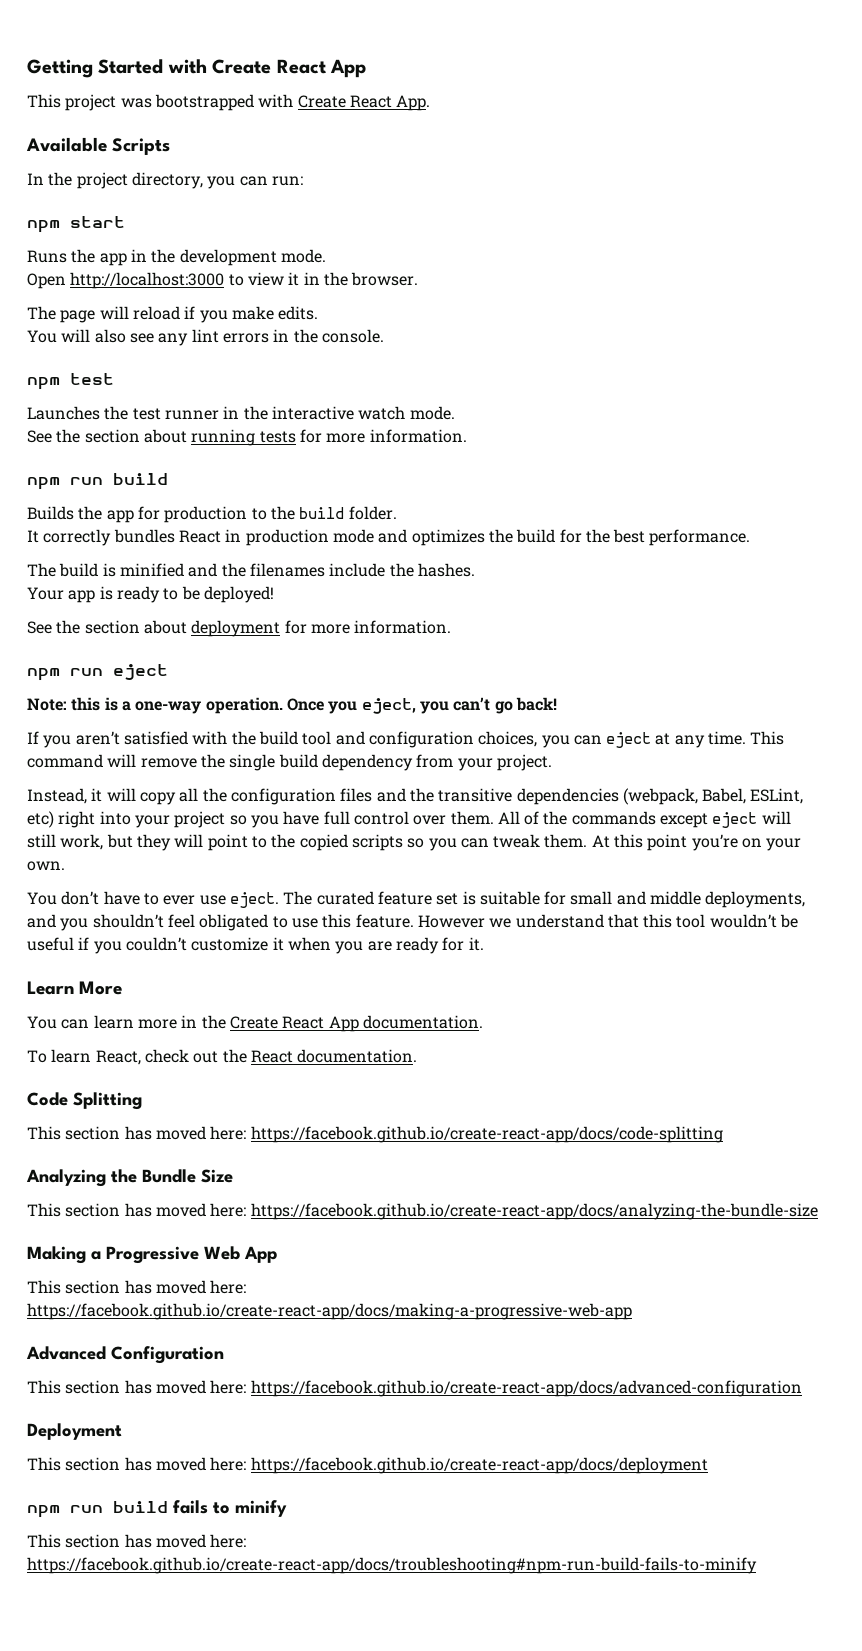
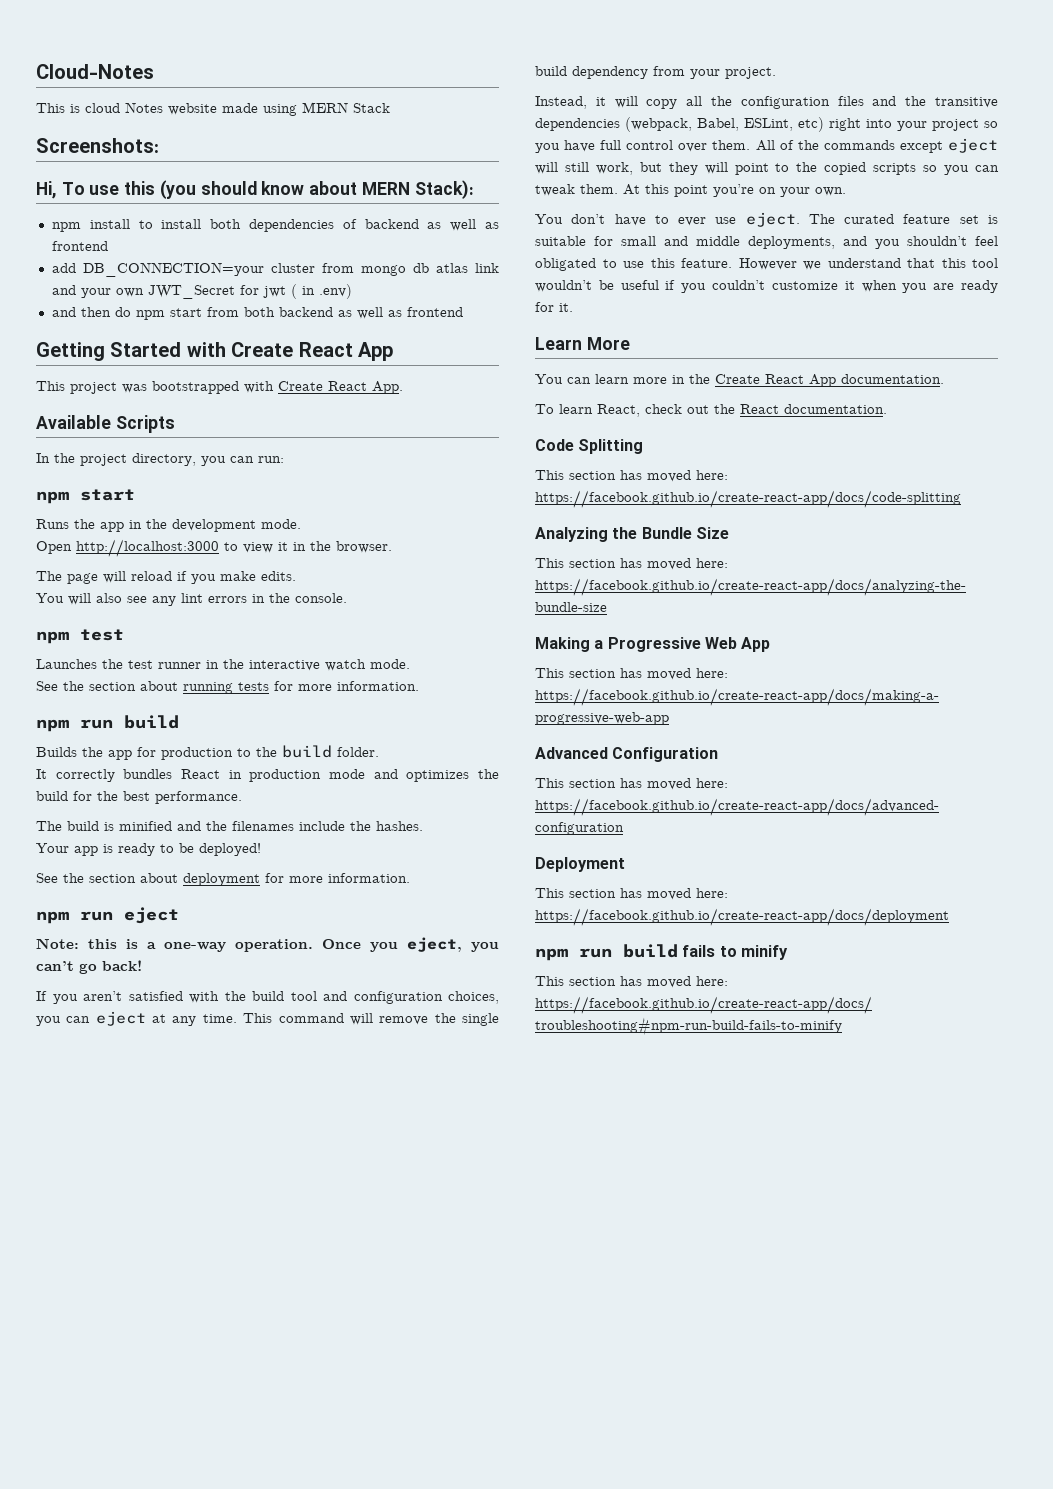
+ Cloud-Notes
+ This is cloud Notes website made using MERN Stack
+ Screenshots:
+ Hi, To use this (you should know about MERN Stack):
+ npm install to install both dependencies of backend as well as frontend
+ add DB_CONNECTION=your cluster from mongo db atlas link and your own JWT_Secret for jwt ( in .env)
+ and then do npm start from both backend as well as frontend

